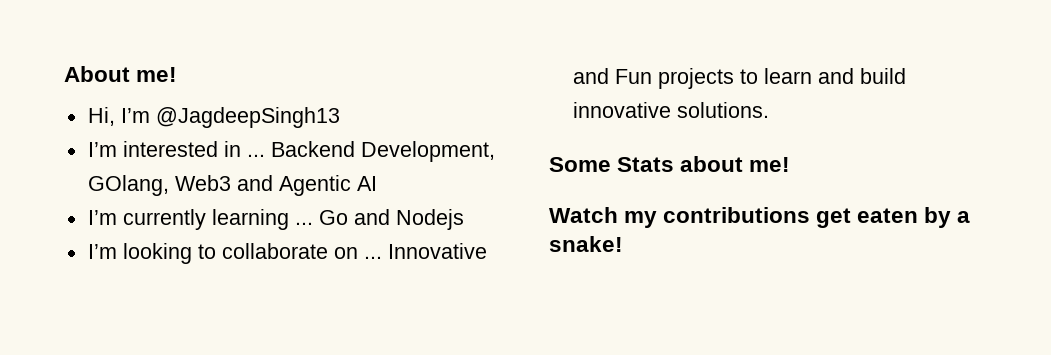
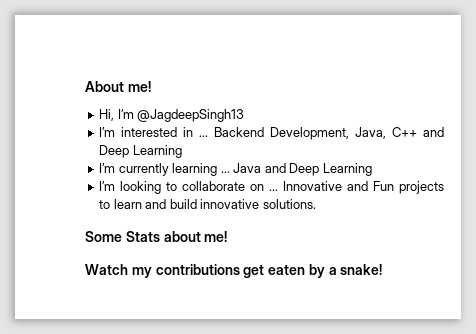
- Backend Development, GOlang, Web3 and Agentic AI
+ Backend Development, Java, C++ and Deep Learning
- Go and Nodejs
+ Java and Deep Learning

